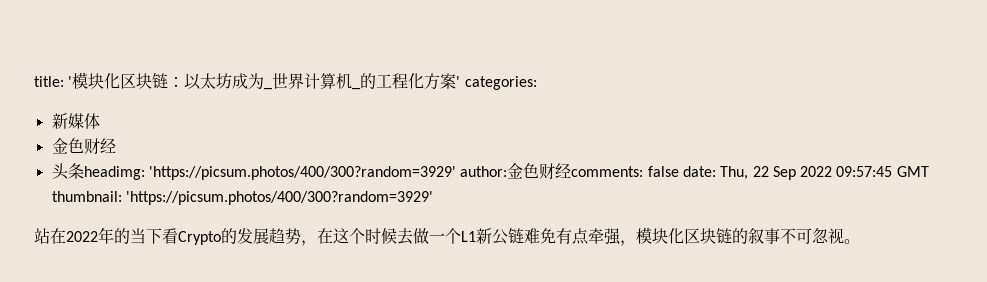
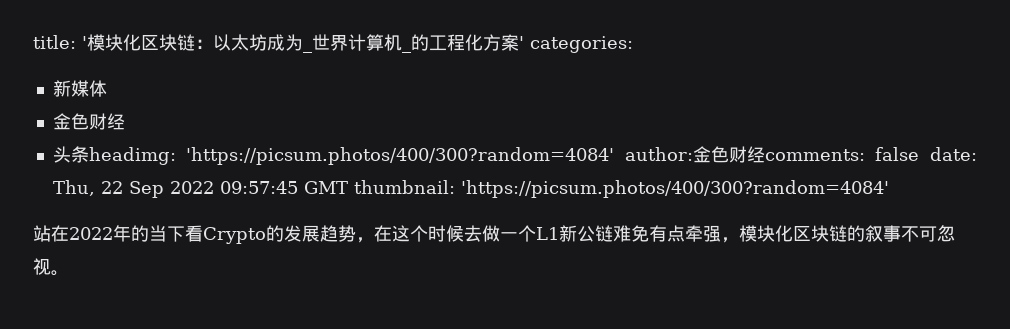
- 头条headimg: 'https://picsum.photos/400/300?random=3929' author:金色财经comments: false date: Thu, 22 Sep 2022 09:57:45 GMT thumbnail: 'https://picsum.photos/400/300?random=3929'
+ 头条headimg: 'https://picsum.photos/400/300?random=4084' author:金色财经comments: false date: Thu, 22 Sep 2022 09:57:45 GMT thumbnail: 'https://picsum.photos/400/300?random=4084'

